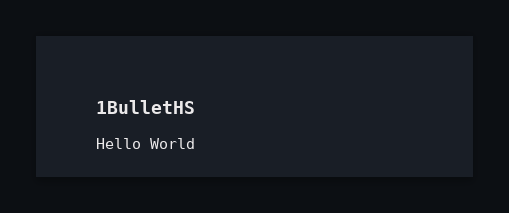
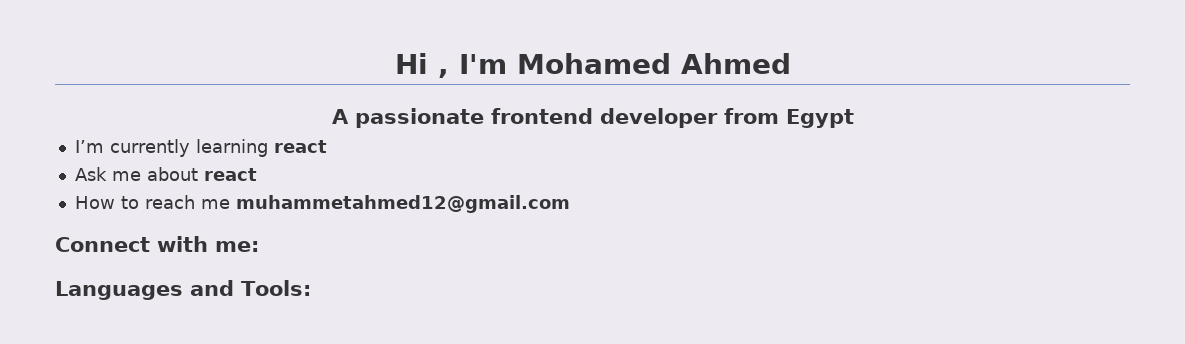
- 1BulletHS
- Hello World
+ Hi , I'm Mohamed Ahmed
+ A passionate frontend developer from Egypt
+ I’m currently learning react
+ Ask me about react
+ How to reach me muhammetahmed12@gmail.com
+ Connect with me:
+ Languages and Tools:

